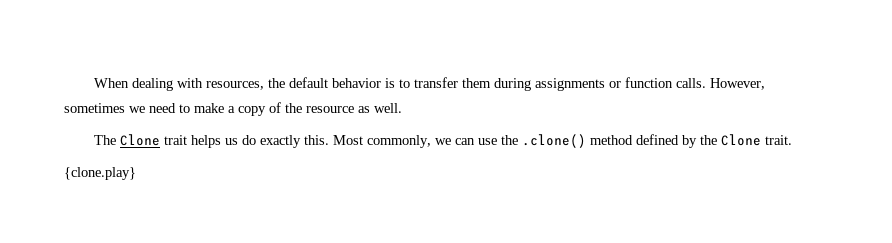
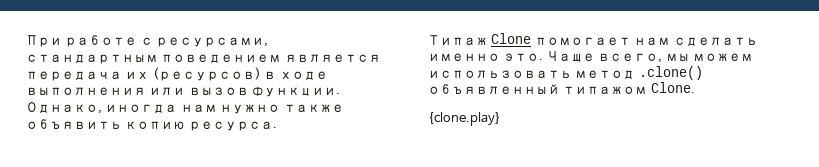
- When dealing with resources, the default behavior is to transfer them during assignments or function calls. However, sometimes we need to make a copy of the resource as well.
- The Clone trait helps us do exactly this. Most commonly, we can use the .clone() method defined by the Clone trait.
+ При работе с ресурсами, стандартным поведением является передача их (ресурсов) в ходе выполнения или вызов функции. Однако, иногда нам нужно также объявить копию ресурса.
+ Типаж Clone помогает нам сделать именно это. Чаще всего, мы можем использовать метод .clone() объявленный типажом Clone.

